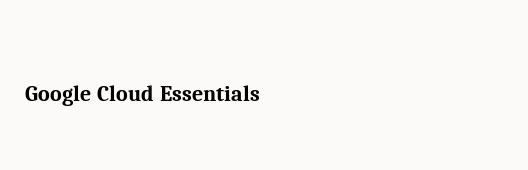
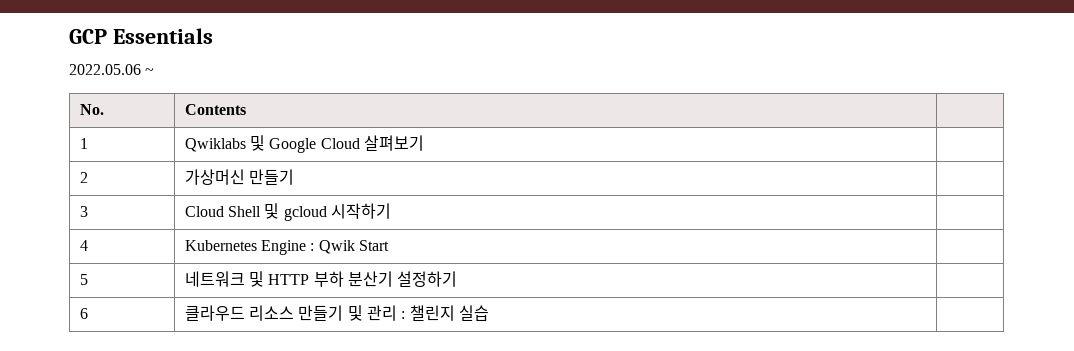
- Google Cloud Essentials
+ GCP Essentials
+ 2022.05.06 ~
+ No. | Contents |
+ 1 | Qwiklabs 및 Google Cloud 살펴보기 |
+ 2 | 가상머신 만들기 |
+ 3 | Cloud Shell 및 gcloud 시작하기 |
+ 4 | Kubernetes Engine : Qwik Start |
+ 5 | 네트워크 및 HTTP 부하 분산기 설정하기 |
+ 6 | 클라우드 리소스 만들기 및 관리 : 챌린지 실습 |

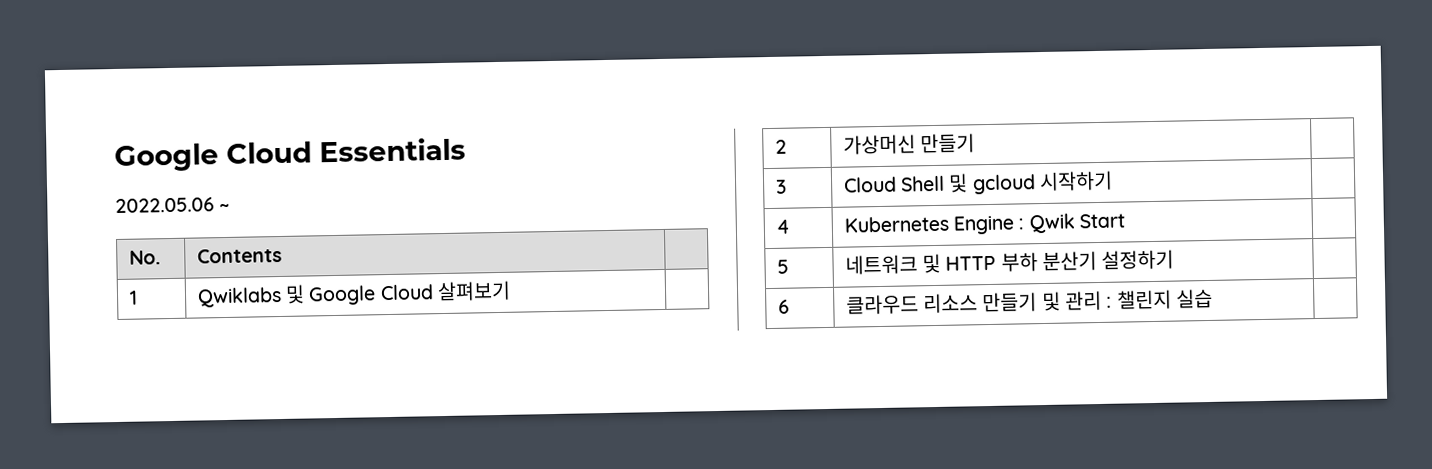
- GCP Essentials
+ Google Cloud Essentials

